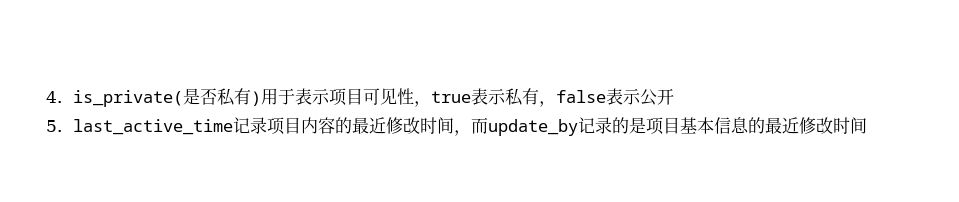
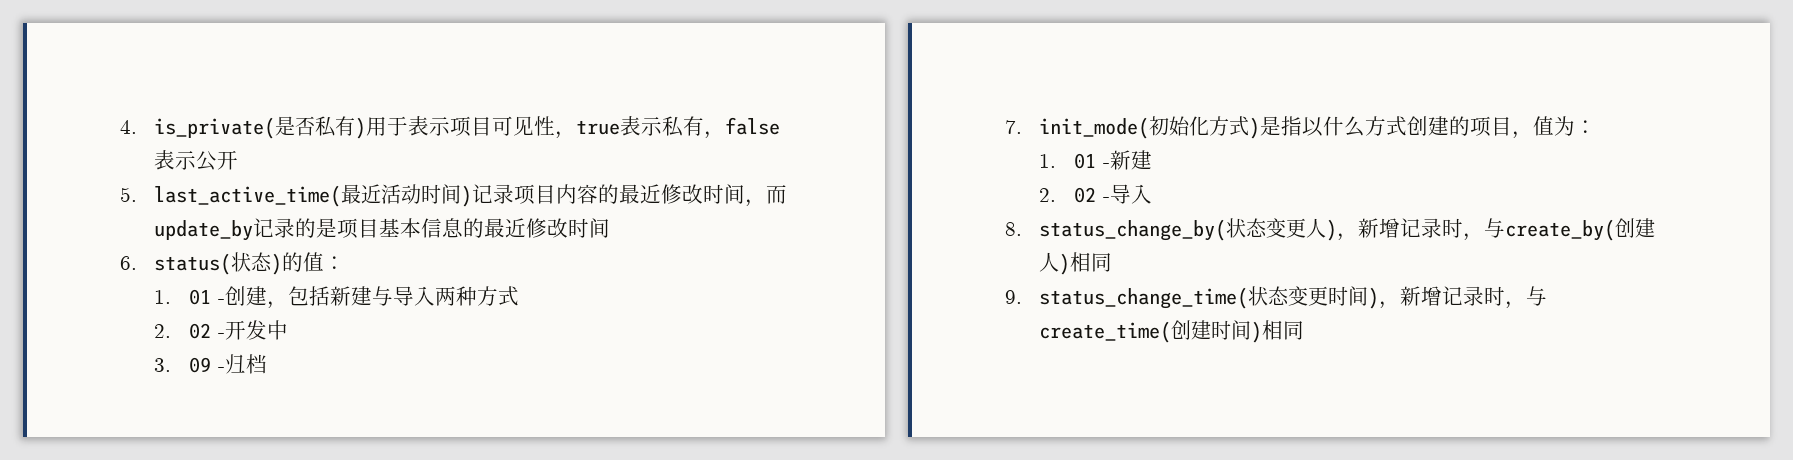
- 5. last_active_time记录项目内容的最近修改时间，而update_by记录的是项目基本信息的最近修改时间
+ 5. last_active_time(最近活动时间)记录项目内容的最近修改时间，而update_by记录的是项目基本信息的最近修改时间
+ 6. status(状态)的值：
+ 1. 01 -创建，包括新建与导入两种方式
+ 2. 02 -开发中
+ 3. 09 -归档
+ 7. init_mode(初始化方式)是指以什么方式创建的项目，值为：
+ 1. 01 -新建
+ 2. 02 -导入
+ 8. status_change_by(状态变更人)，新增记录时，与create_by(创建人)相同
+ 9. status_change_time(状态变更时间)，新增记录时，与create_time(创建时间)相同

